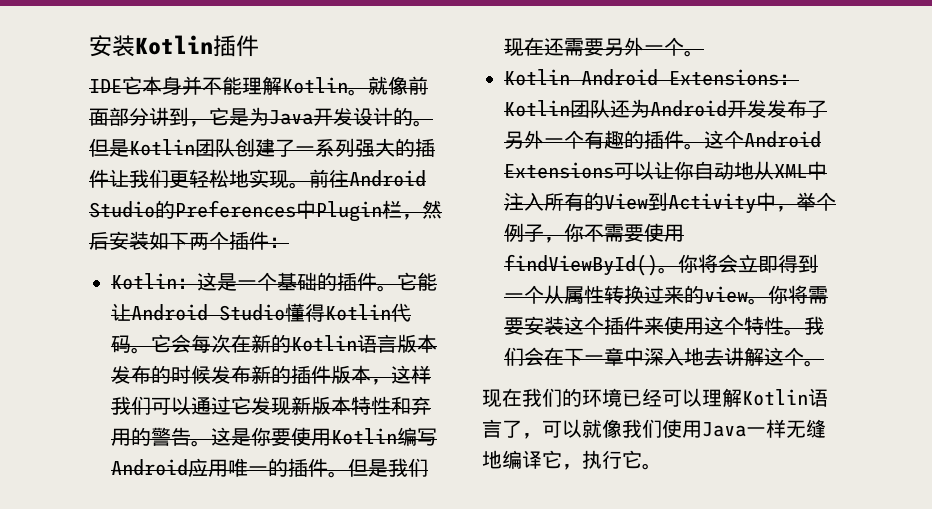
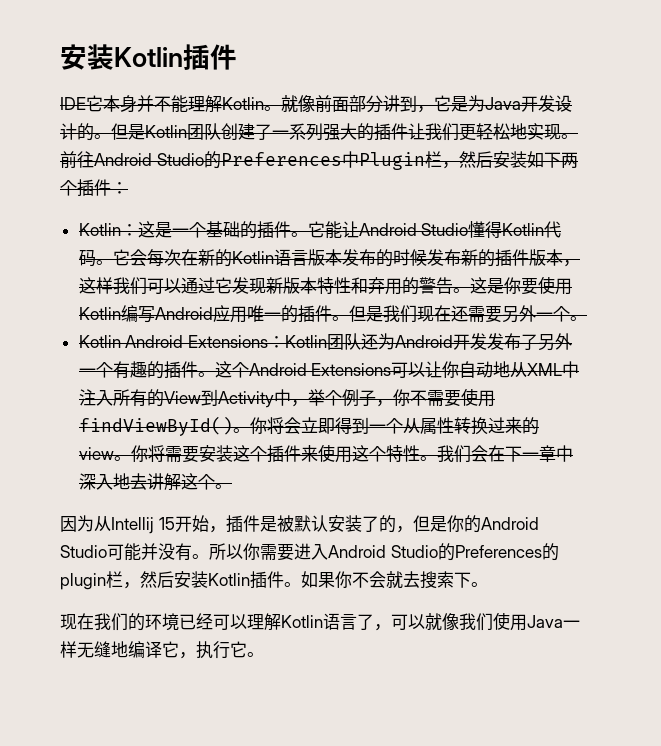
+ 因为从Intellij 15开始，插件是被默认安装了的，但是你的Android Studio可能并没有。所以你需要进入Android Studio的Preferences的plugin栏，然后安装Kotlin插件。如果你不会就去搜索下。

